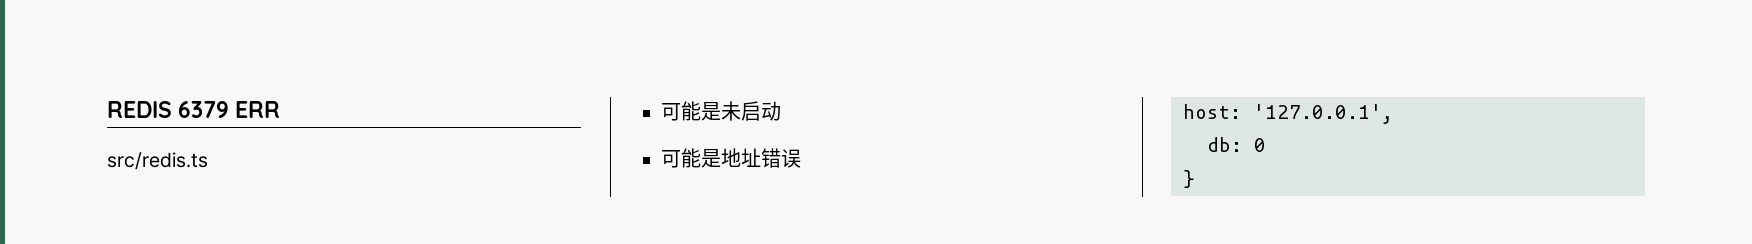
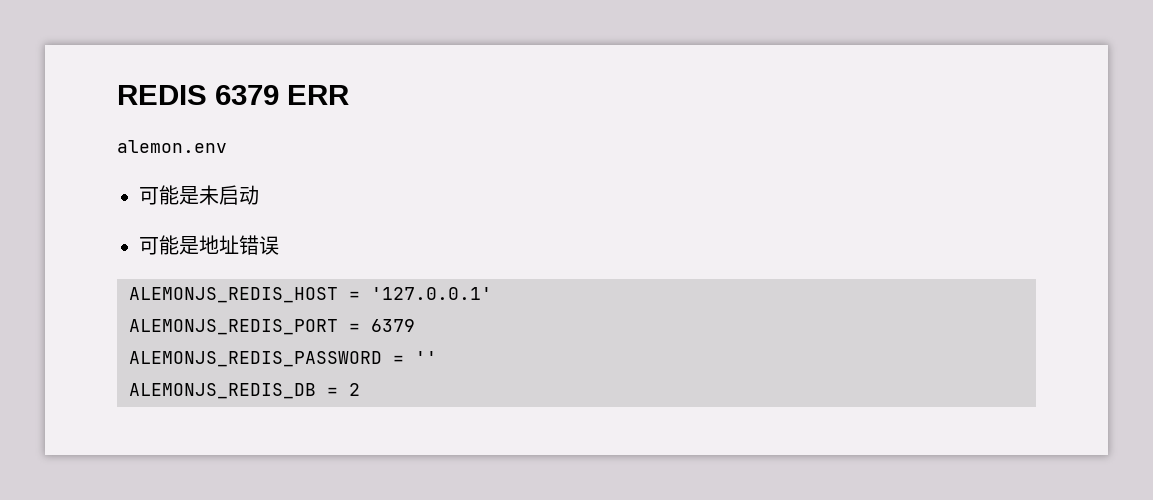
- src/redis.ts
+ alemon.env
- host: '127.0.0.1',
- db: 0
- }
+ ALEMONJS_REDIS_HOST = '127.0.0.1'
+ ALEMONJS_REDIS_PORT = 6379
+ ALEMONJS_REDIS_PASSWORD = ''
+ ALEMONJS_REDIS_DB = 2

